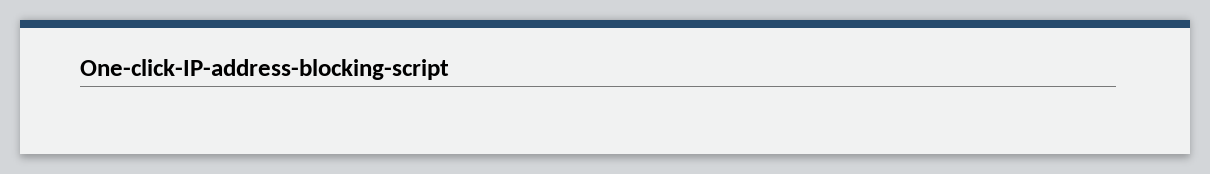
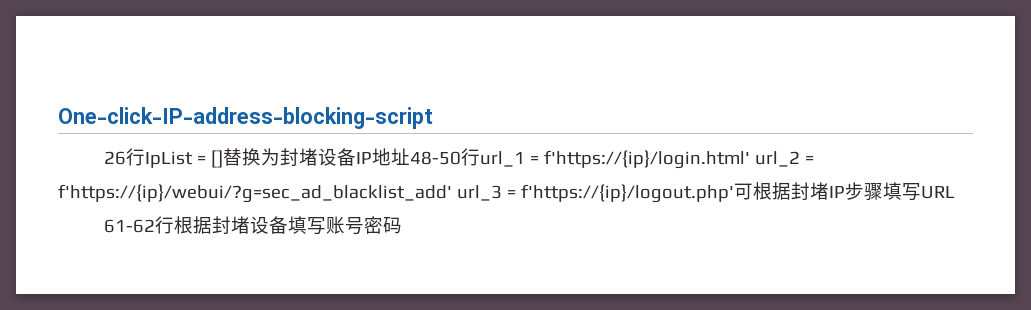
+ 26行IpList = []替换为封堵设备IP地址48-50行url_1 = f'https://{ip}/login.html' url_2 = f'https://{ip}/webui/?g=sec_ad_blacklist_add' url_3 = f'https://{ip}/logout.php'可根据封堵IP步骤填写URL
+ 61-62行根据封堵设备填写账号密码

